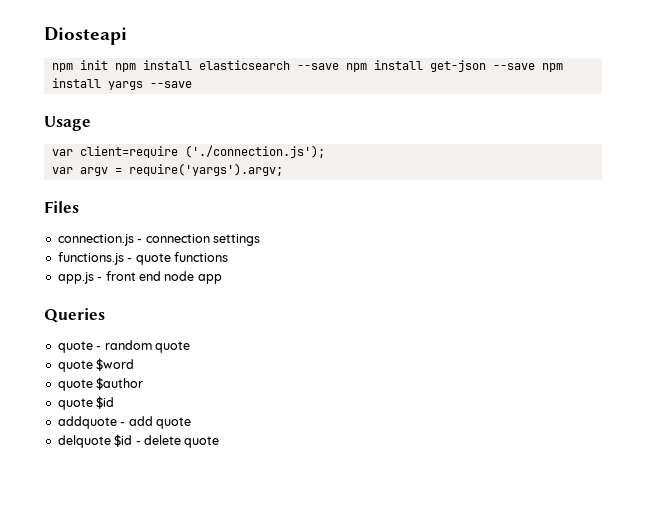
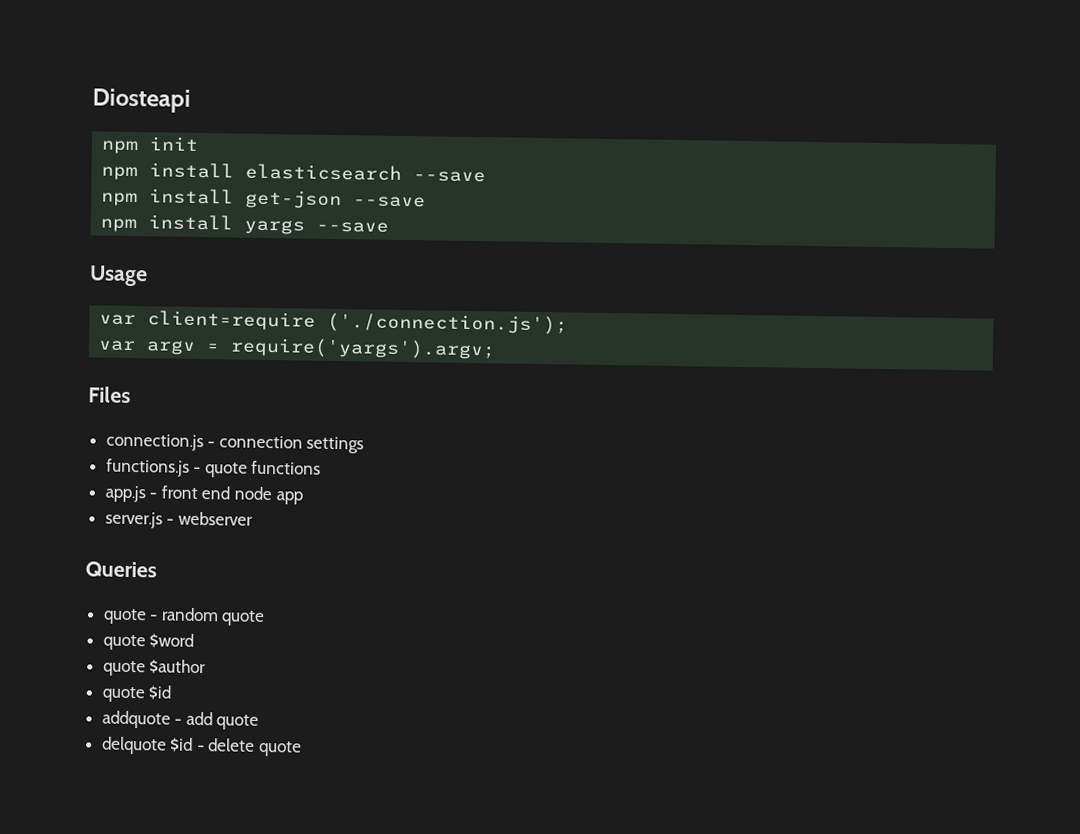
- npm init npm install elasticsearch --save npm install get-json --save npm install yargs --save
+ npm init
+ npm install elasticsearch --save
+ npm install get-json --save
+ npm install yargs --save
+ server.js - webserver

